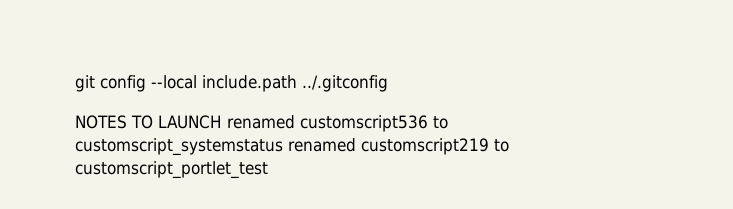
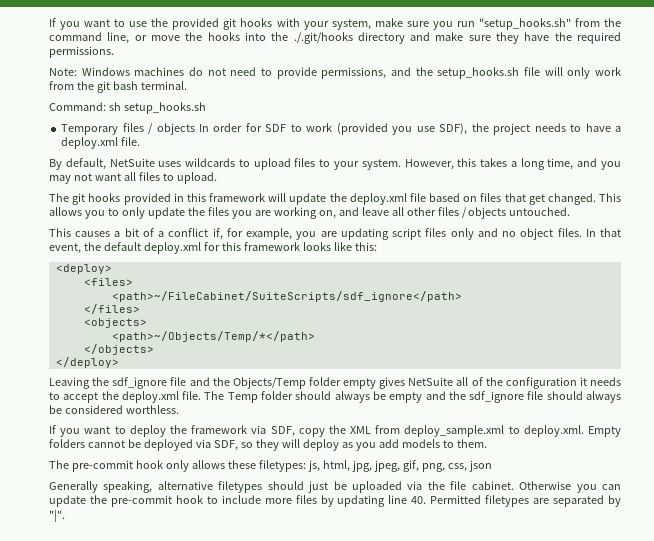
- git config --local include.path ../.gitconfig
- NOTES TO LAUNCH renamed customscript536 to customscript_systemstatus renamed customscript219 to customscript_portlet_test
+ If you want to use the provided git hooks with your system, make sure you run "setup_hooks.sh" from the command line, or move the hooks into the ./.git/hooks directory and make sure they have the required permissions.
+ Note: Windows machines do not need to provide permissions, and the setup_hooks.sh file will only work from the git bash terminal.
+ Command: sh setup_hooks.sh
+ Temporary files / objects In order for SDF to work (provided you use SDF), the project needs to have a deploy.xml file.
+ By default, NetSuite uses wildcards to upload files to your system. However, this takes a long time, and you may not want all files to upload.
+ The git hooks provided in this framework will update the deploy.xml file based on files that get changed. This allows you to only update the files you are working on, and leave all other files / objects untouched.
+ This causes a bit of a conflict if, for example, you are updating script files only and no object files. In that event, the default deploy.xml for this framework looks like this:
+ <deploy>
+ <files>
+ <path>~/FileCabinet/SuiteScripts/sdf_ignore</path>
+ </files>
+ <objects>
+ <path>~/Objects/Temp/*</path>
+ </objects>
+ </deploy>
+ Leaving the sdf_ignore file and the Objects/Temp folder empty gives NetSuite all of the configuration it needs to accept the deploy.xml file. The Temp folder should always be empty and the sdf_ignore file should always be considered worthless.
+ If you want to deploy the framework via SDF, copy the XML from deploy_sample.xml to deploy.xml. Empty folders cannot be deployed via SDF, so they will deploy as you add models to them.
+ The pre-commit hook only allows these filetypes: js, html, jpg, jpeg, gif, png, css, json
+ Generally speaking, alternative filetypes should just be uploaded via the file cabinet. Otherwise you can update the pre-commit hook to include more files by updating line 40. Permitted filetypes are separated by "|".

